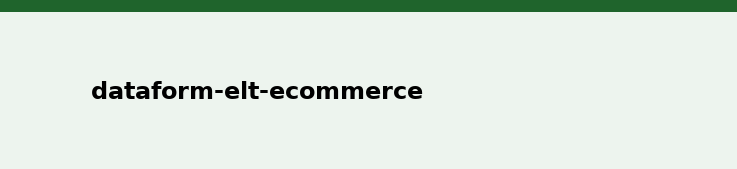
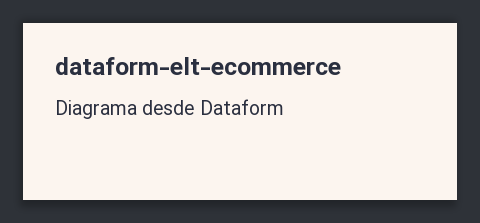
+ Diagrama desde Dataform

